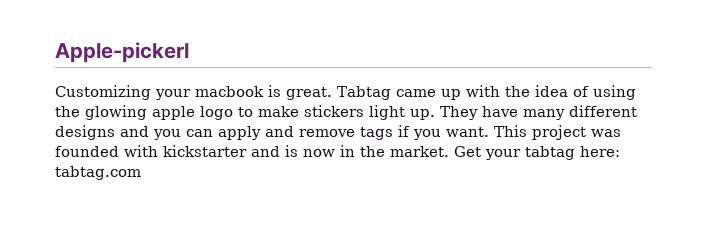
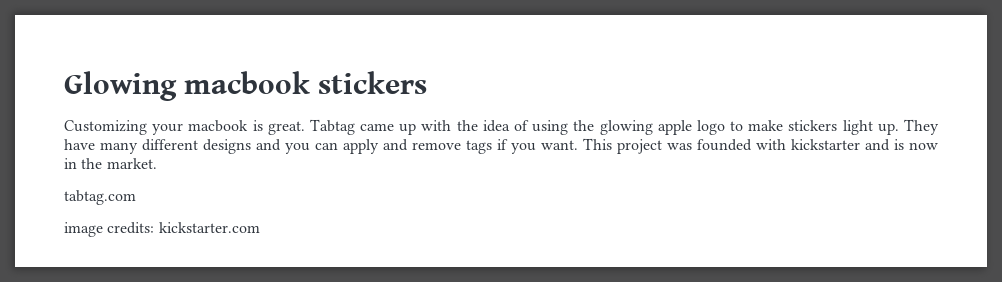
- Apple-pickerl
+ Glowing macbook stickers
- This project was founded with kickstarter and is now in the market. Get your tabtag here: tabtag.com
+ This project was founded with kickstarter and is now in the market.
+ tabtag.com
+ image credits: kickstarter.com

